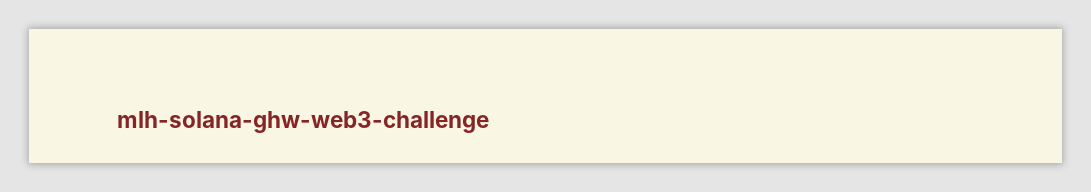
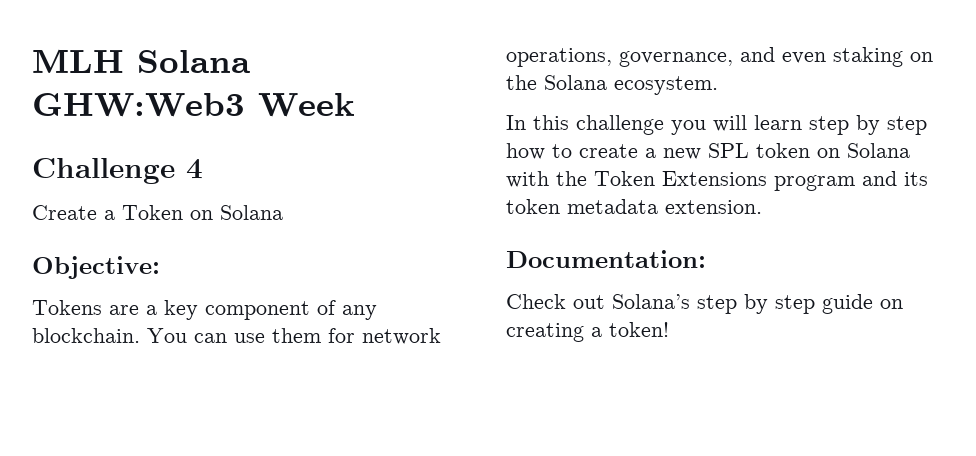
- mlh-solana-ghw-web3-challenge
+ MLH Solana GHW:Web3 Week
+ Challenge 4
+ Create a Token on Solana
+ Objective:
+ Tokens are a key component of any blockchain. You can use them for network operations, governance, and even staking on the Solana ecosystem.
+ In this challenge you will learn step by step how to create a new SPL token on Solana with the Token Extensions program and its token metadata extension.
+ Documentation:
+ Check out Solana’s step by step guide on creating a token!

